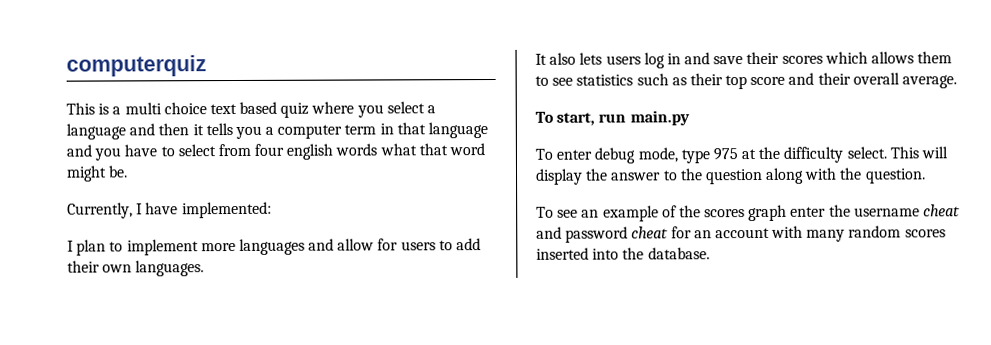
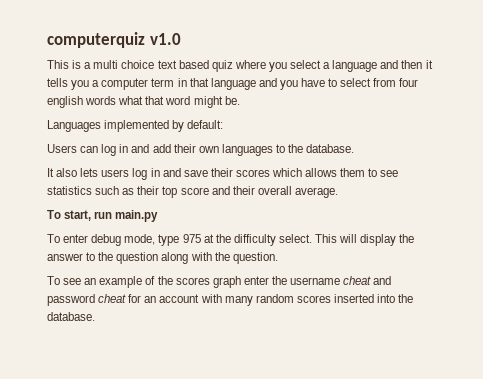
- computerquiz
+ computerquiz v1.0
- Currently, I have implemented:
- I plan to implement more languages and allow for users to add their own languages.
+ Languages implemented by default:
+ Users can log in and add their own languages to the database.

